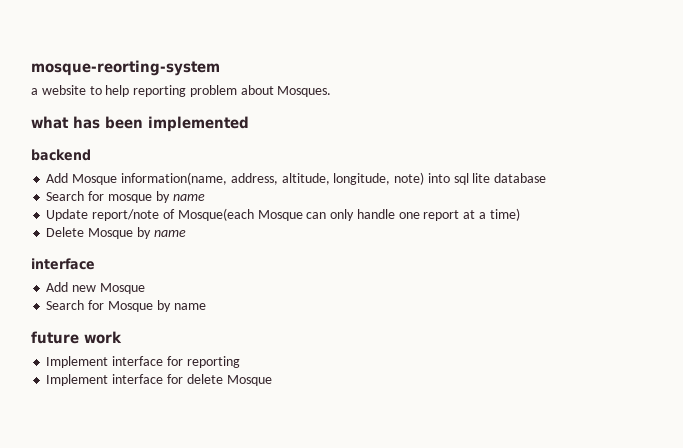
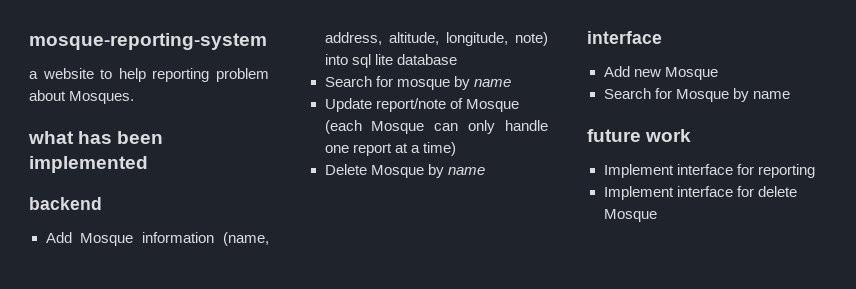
- mosque-reorting-system
+ mosque-reporting-system
- Add Mosque information(name, address, altitude, longitude, note) into sql lite database
+ Add Mosque information (name, address, altitude, longitude, note) into sql lite database
- Update report/note of Mosque(each Mosque can only handle one report at a time)
+ Update report/note of Mosque (each Mosque can only handle one report at a time)

